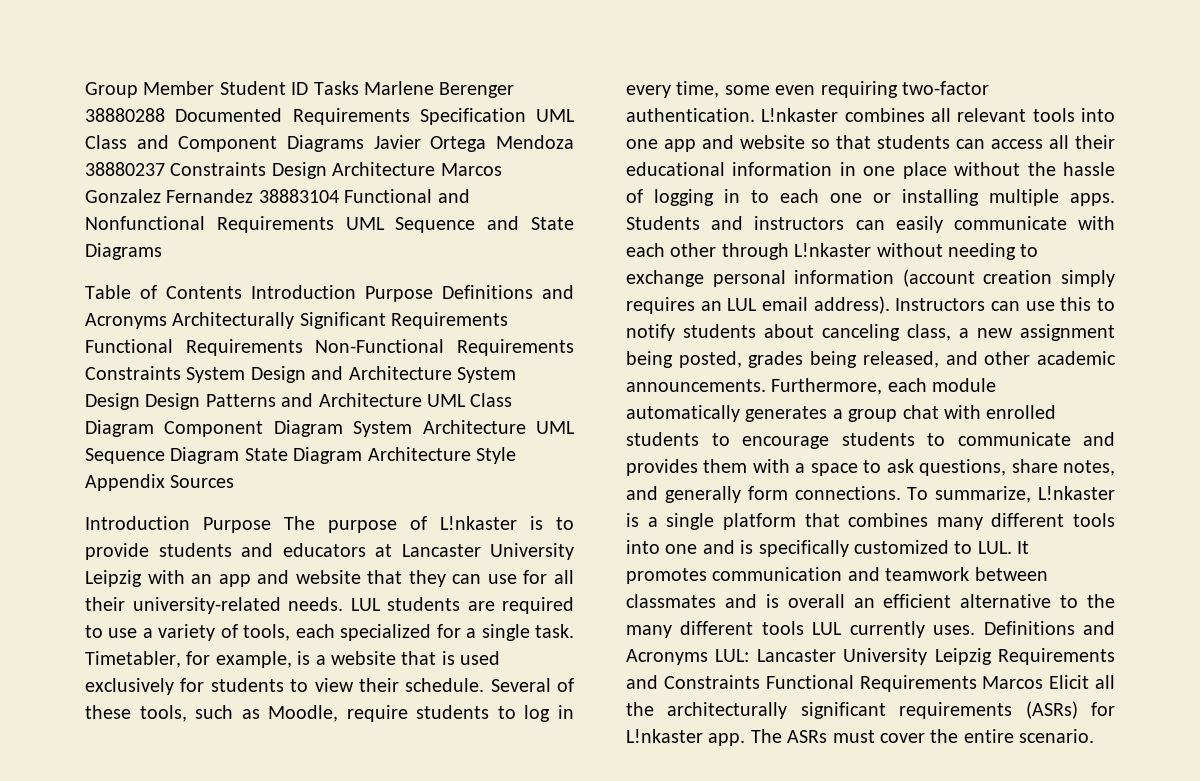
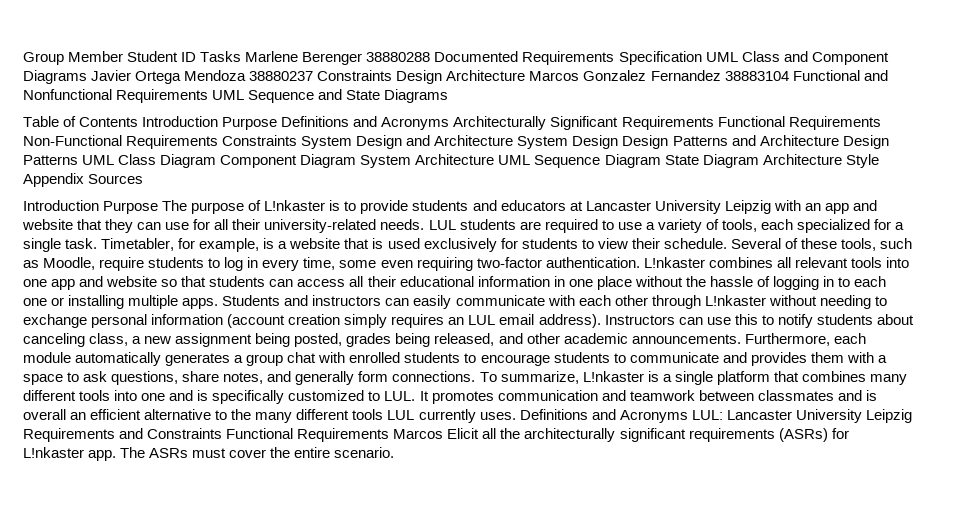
- Table of Contents Introduction Purpose Definitions and Acronyms Architecturally Significant Requirements Functional Requirements Non-Functional Requirements Constraints System Design and Architecture System Design Design Patterns and Architecture UML Class Diagram Component Diagram System Architecture UML Sequence Diagram State Diagram Architecture Style Appendix Sources
+ Table of Contents Introduction Purpose Definitions and Acronyms Architecturally Significant Requirements Functional Requirements Non-Functional Requirements Constraints System Design and Architecture System Design Design Patterns and Architecture Design Patterns UML Class Diagram Component Diagram System Architecture UML Sequence Diagram State Diagram Architecture Style Appendix Sources

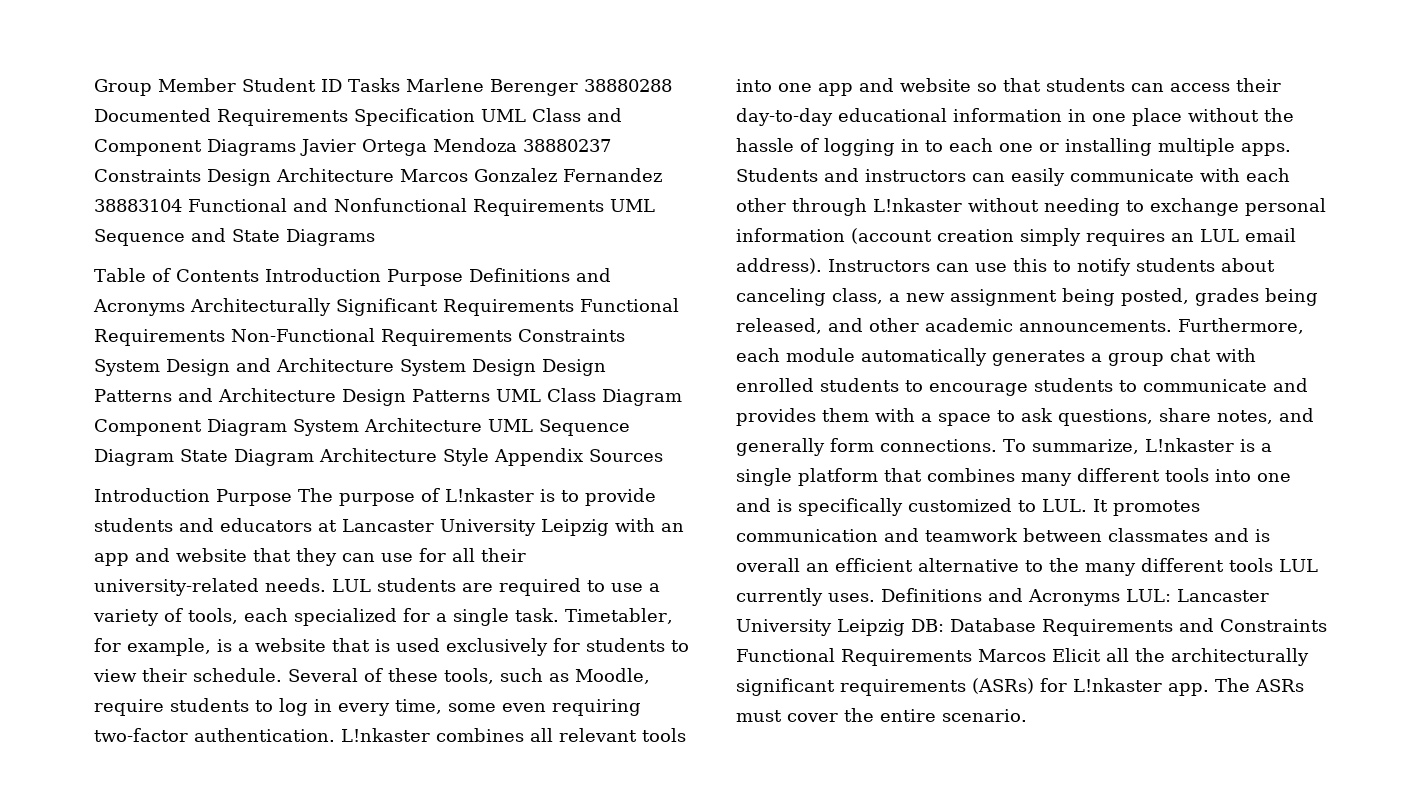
- L!nkaster combines all relevant tools into one app and website so that students can access all their educational information in one place without the hassle of logging in to each one or installing multiple apps.
+ L!nkaster combines all relevant tools into one app and website so that students can access their day-to-day educational information in one place without the hassle of logging in to each one or installing multiple apps.
- Definitions and Acronyms LUL: Lancaster University Leipzig Requirements and Constraints Functional Requirements Marcos Elicit all the architecturally significant requirements (ASRs) for L!nkaster app.
+ Definitions and Acronyms LUL: Lancaster University Leipzig DB: Database Requirements and Constraints Functional Requirements Marcos Elicit all the architecturally significant requirements (ASRs) for L!nkaster app.

